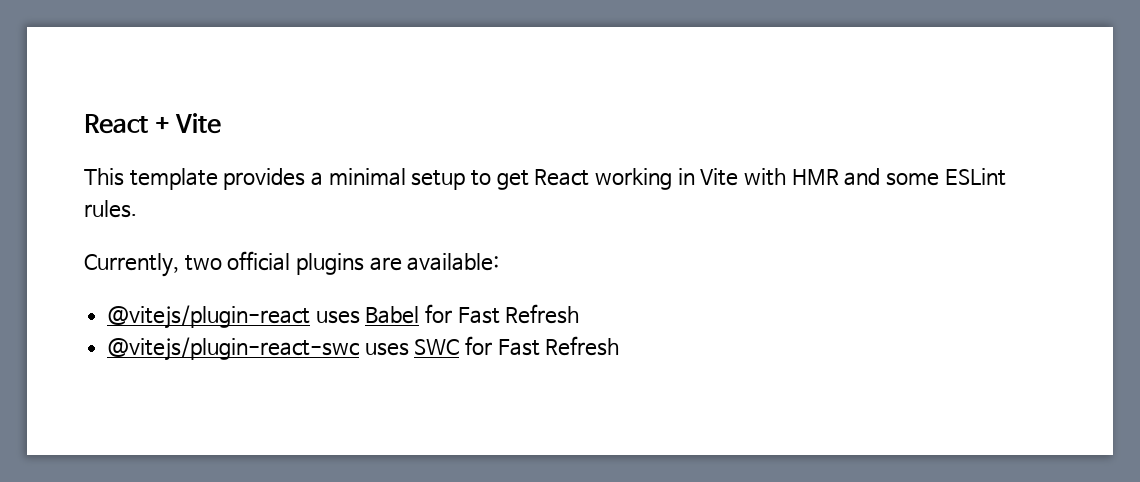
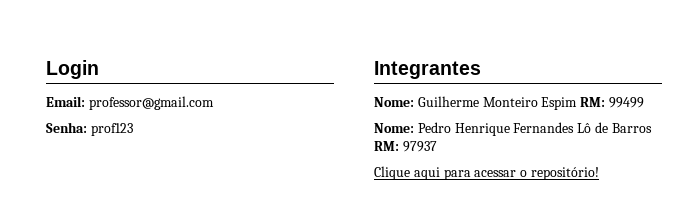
- React + Vite
- This template provides a minimal setup to get React working in Vite with HMR and some ESLint rules.
- Currently, two official plugins are available:
- @vitejs/plugin-react uses Babel for Fast Refresh
- @vitejs/plugin-react-swc uses SWC for Fast Refresh
+ Login
+ Email: professor@gmail.com
+ Senha: prof123
+ Integrantes
+ Nome: Guilherme Monteiro Espim RM: 99499
+ Nome: Pedro Henrique Fernandes Lô de Barros RM: 97937
+ Clique aqui para acessar o repositório!

